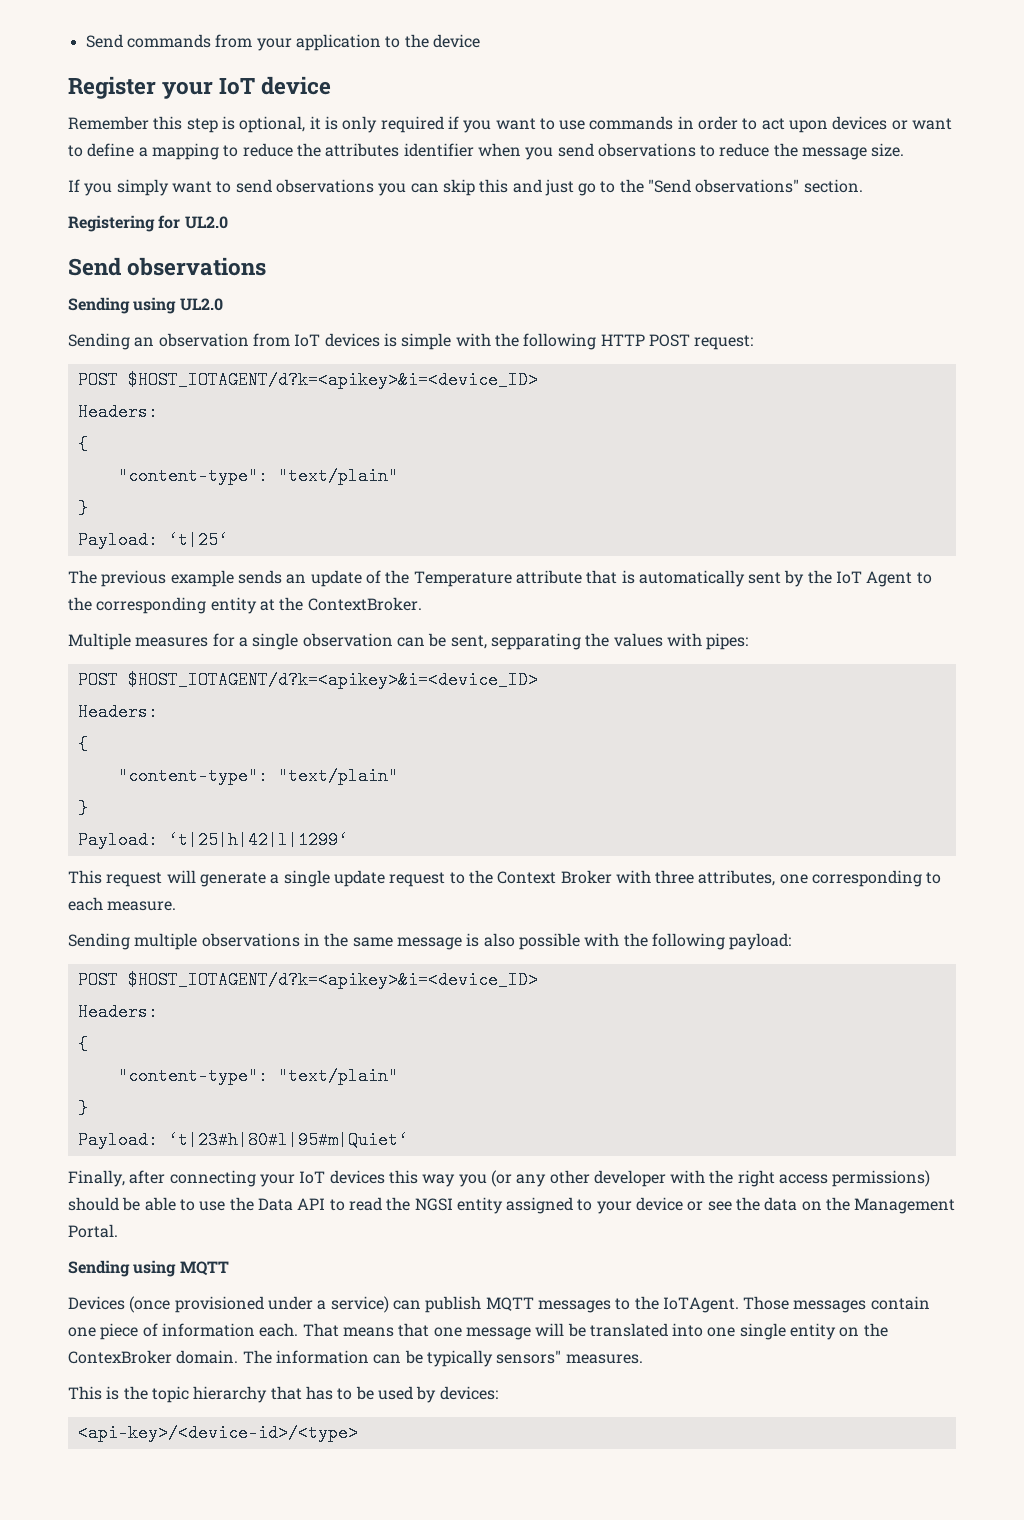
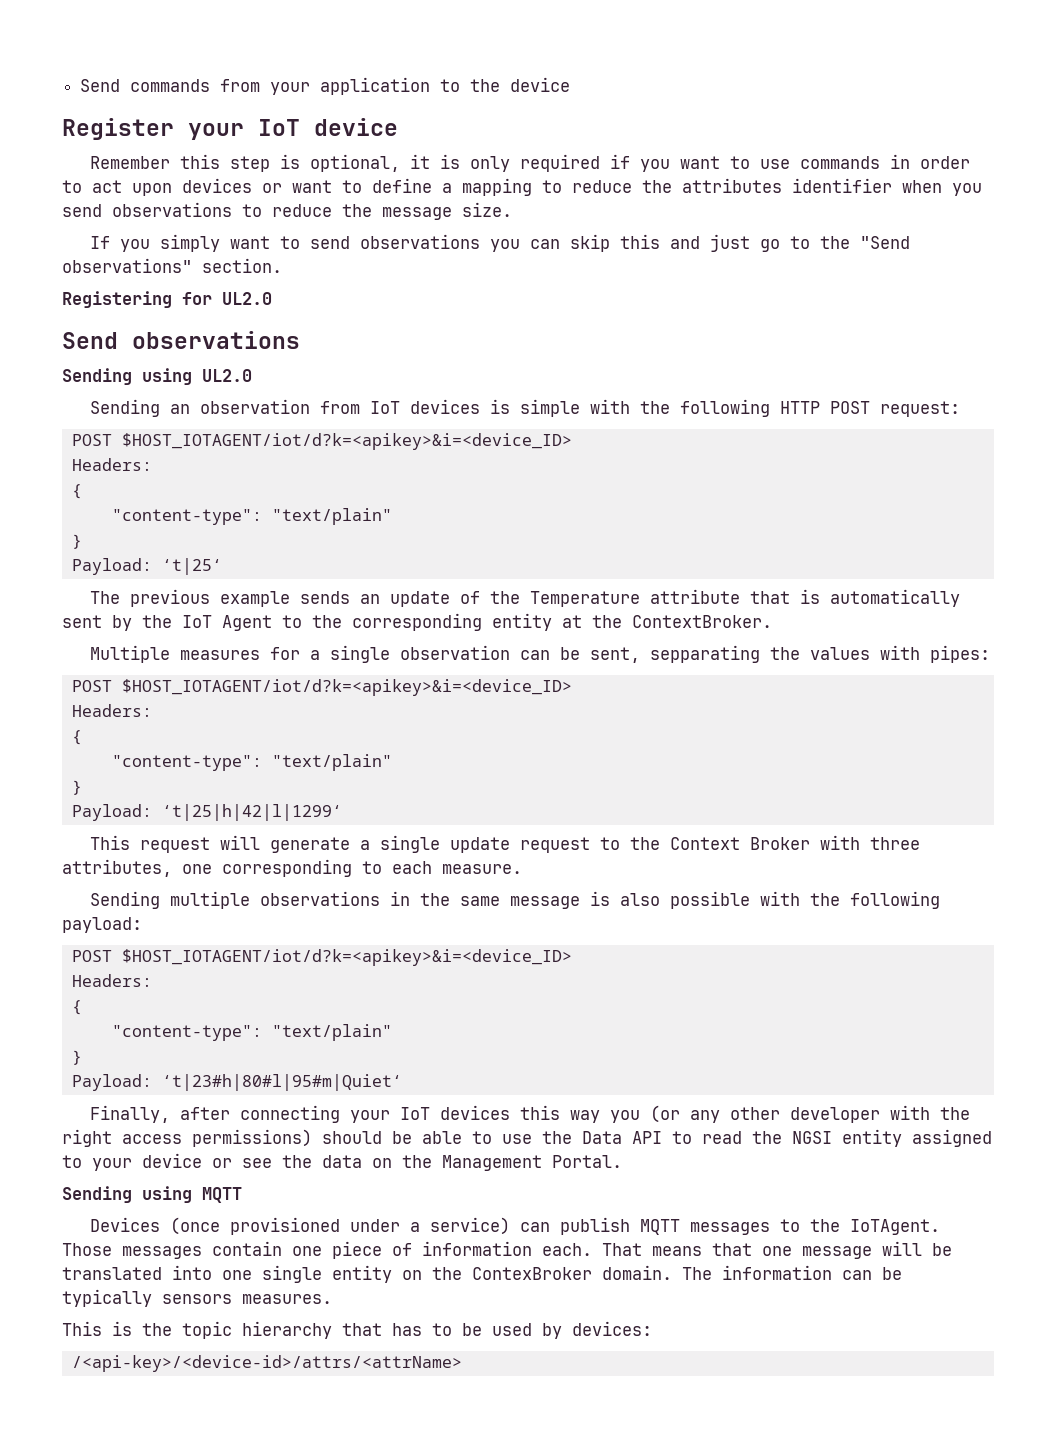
  Sending an observation from IoT devices is simple with the following HTTP POST request:
- POST $HOST_IOTAGENT/d?k=<apikey>&i=<device_ID>
+ POST $HOST_IOTAGENT/iot/d?k=<apikey>&i=<device_ID>
  Multiple measures for a single observation can be sent, sepparating the values with pipes:
- POST $HOST_IOTAGENT/d?k=<apikey>&i=<device_ID>
+ POST $HOST_IOTAGENT/iot/d?k=<apikey>&i=<device_ID>
  Sending multiple observations in the same message is also possible with the following payload:
- POST $HOST_IOTAGENT/d?k=<apikey>&i=<device_ID>
+ POST $HOST_IOTAGENT/iot/d?k=<apikey>&i=<device_ID>
- The information can be typically sensors" measures.
+ The information can be typically sensors measures.
- <api-key>/<device-id>/<type>
+ /<api-key>/<device-id>/attrs/<attrName>

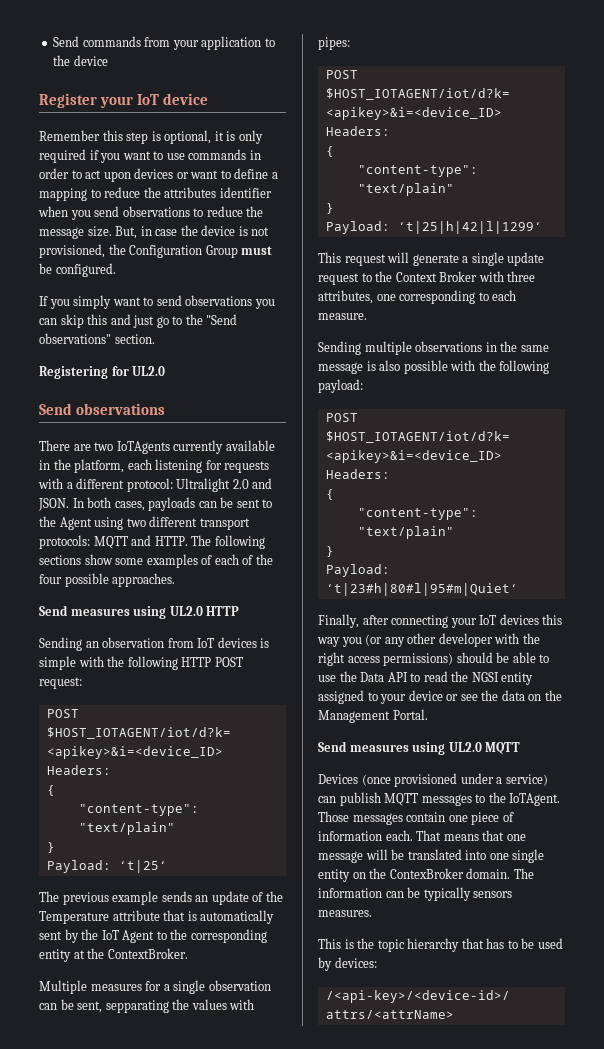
+ But, in case the device is not provisioned, the Configuration Group must be configured.
- Sending using UL2.0
+ There are two IoTAgents currently available in the platform, each listening for requests with a different protocol: Ultralight 2.0 and JSON. In both cases, payloads can be sent to the Agent using two different transport protocols: MQTT and HTTP. The following sections show some examples of each of the four possible approaches.
+ Send measures using UL2.0 HTTP
- Sending using MQTT
+ Send measures using UL2.0 MQTT

